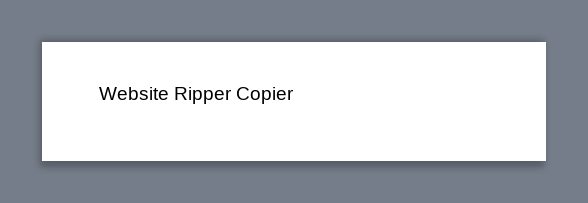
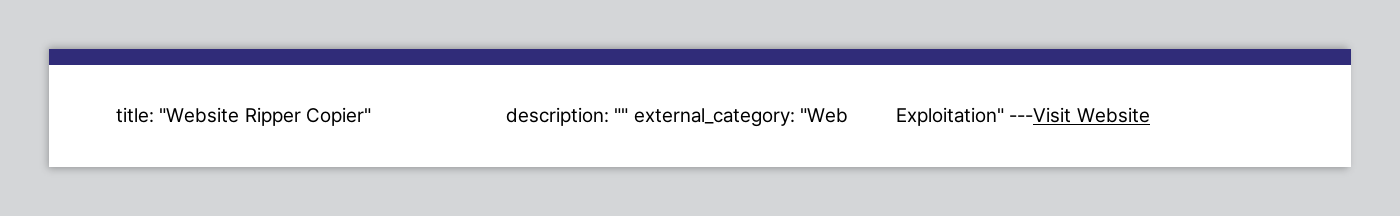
- Website Ripper Copier
+ title: "Website Ripper Copier" description: "" external_category: "Web Exploitation" ---Visit Website

